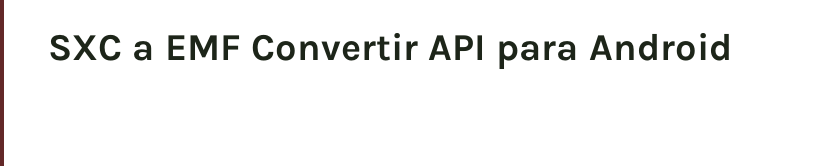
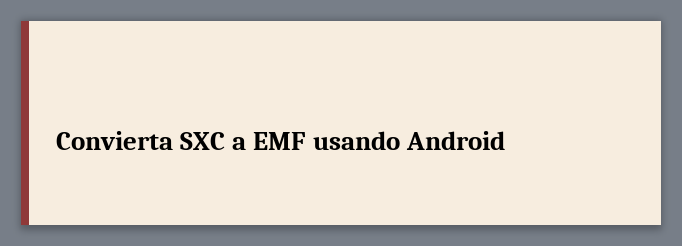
- SXC a EMF Convertir API para Android
+ Convierta SXC a EMF usando Android

